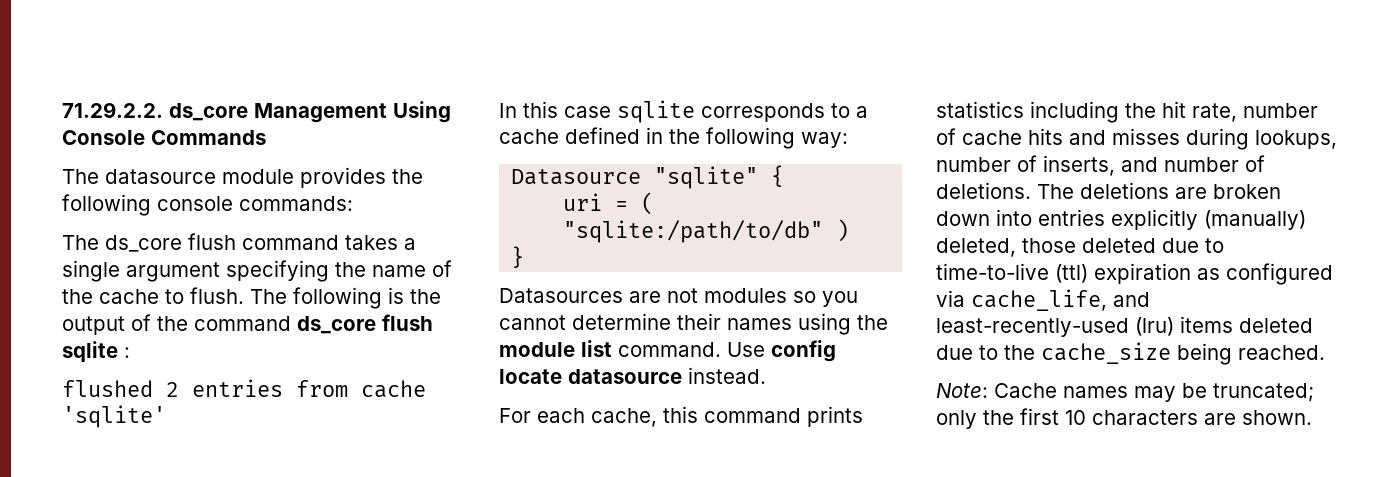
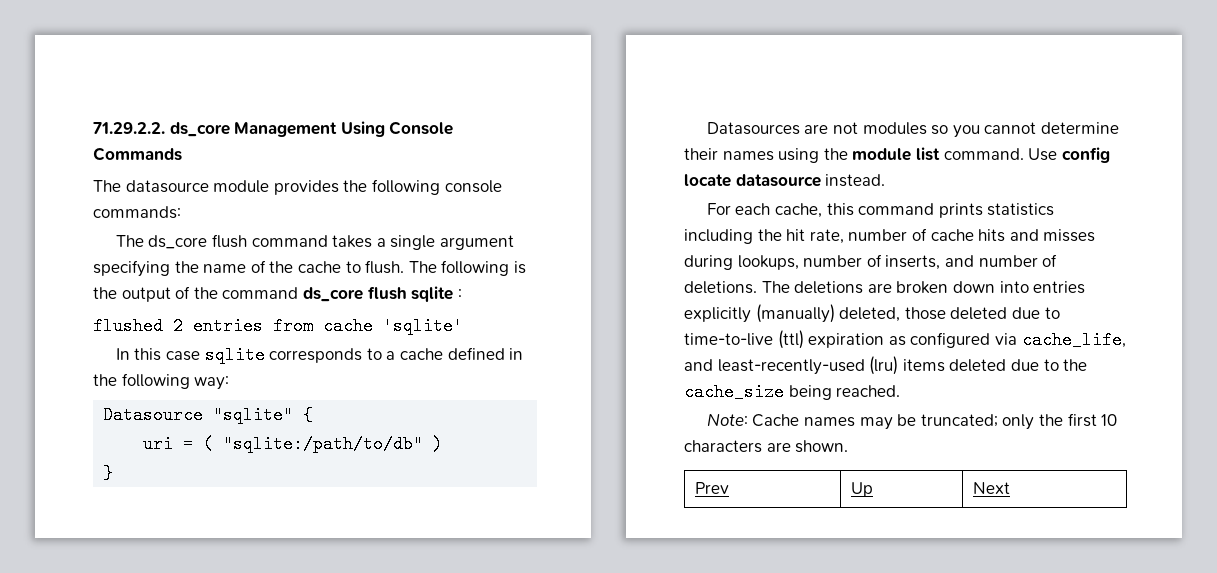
+ Prev | Up | Next

